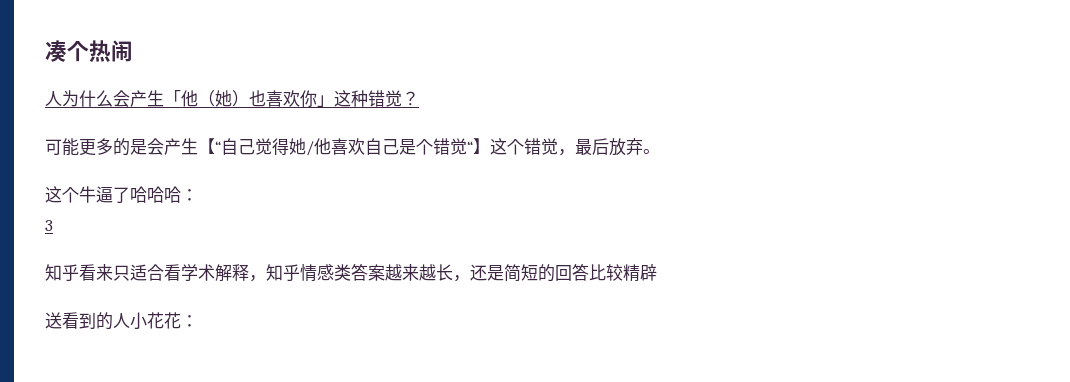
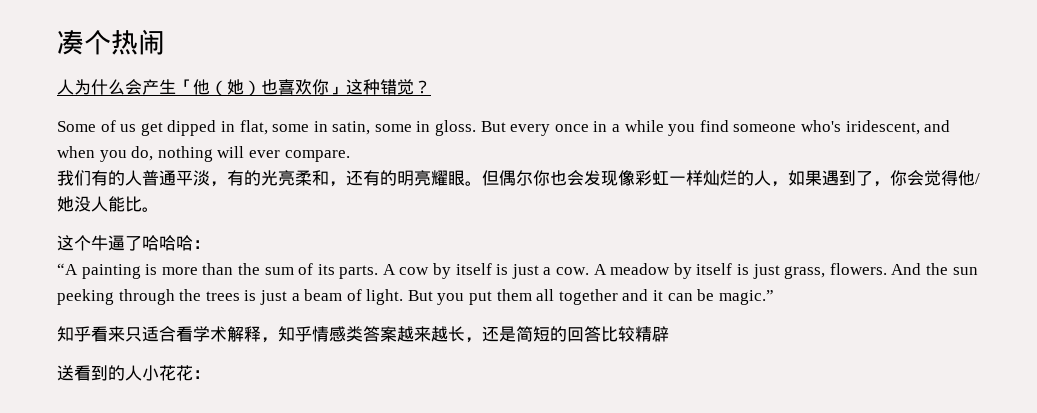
- 可能更多的是会产生【“自己觉得她/他喜欢自己是个错觉“】这个错觉，最后放弃。
+ Some of us get dipped in flat, some in satin, some in gloss. But every once in a while you find someone who's iridescent, and when you do, nothing will ever compare.
+ 我们有的人普通平淡，有的光亮柔和，还有的明亮耀眼。但偶尔你也会发现像彩虹一样灿烂的人，如果遇到了，你会觉得他/她没人能比。
- 3
+ “A painting is more than the sum of its parts. A cow by itself is just a cow. A meadow by itself is just grass, flowers. And the sun peeking through the trees is just a beam of light. But you put them all together and it can be magic.”

